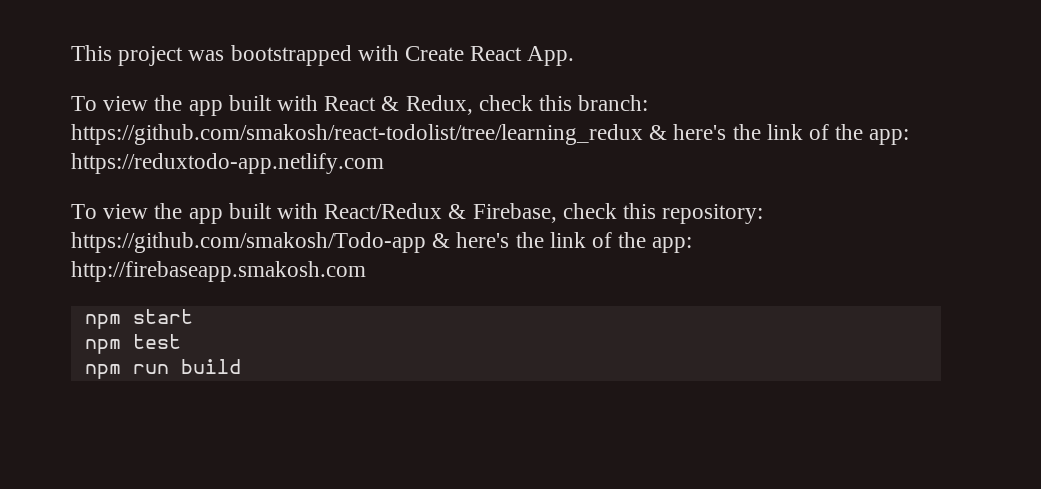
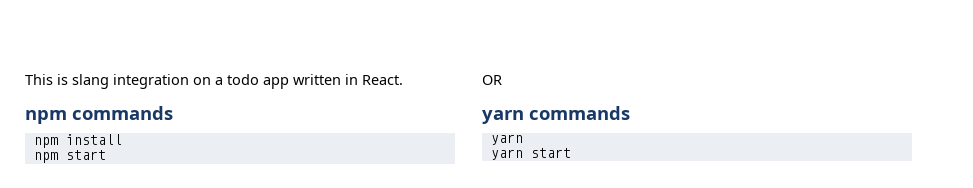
- This project was bootstrapped with Create React App.
- To view the app built with React & Redux, check this branch: https://github.com/smakosh/react-todolist/tree/learning_redux & here's the link of the app: https://reduxtodo-app.netlify.com
- To view the app built with React/Redux & Firebase, check this repository: https://github.com/smakosh/Todo-app & here's the link of the app: http://firebaseapp.smakosh.com
+ This is slang integration on a todo app written in React.
+ npm commands
+ npm install
  npm start
- npm test
- npm run build
+ OR
+ yarn commands
+ yarn
+ yarn start

